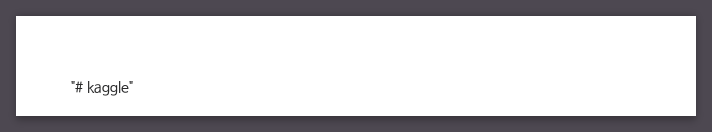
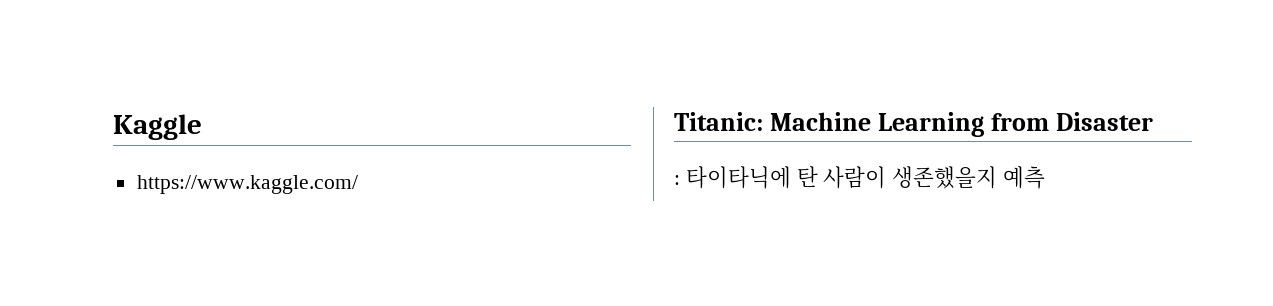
- "# kaggle"
+ Kaggle
+ https://www.kaggle.com/
+ Titanic: Machine Learning from Disaster
+ : 타이타닉에 탄 사람이 생존했을지 예측

